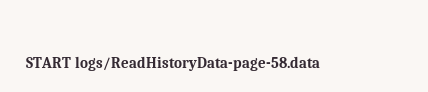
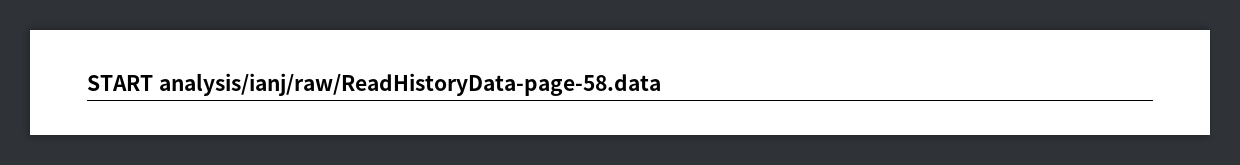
- START logs/ReadHistoryData-page-58.data
+ START analysis/ianj/raw/ReadHistoryData-page-58.data

